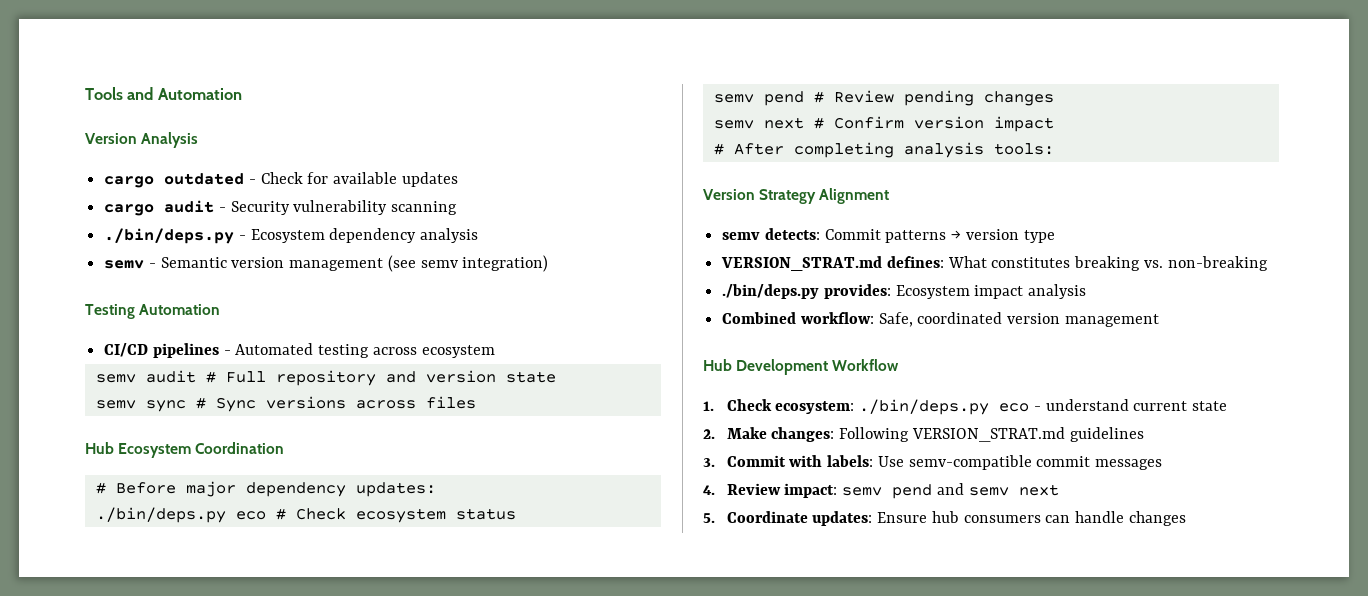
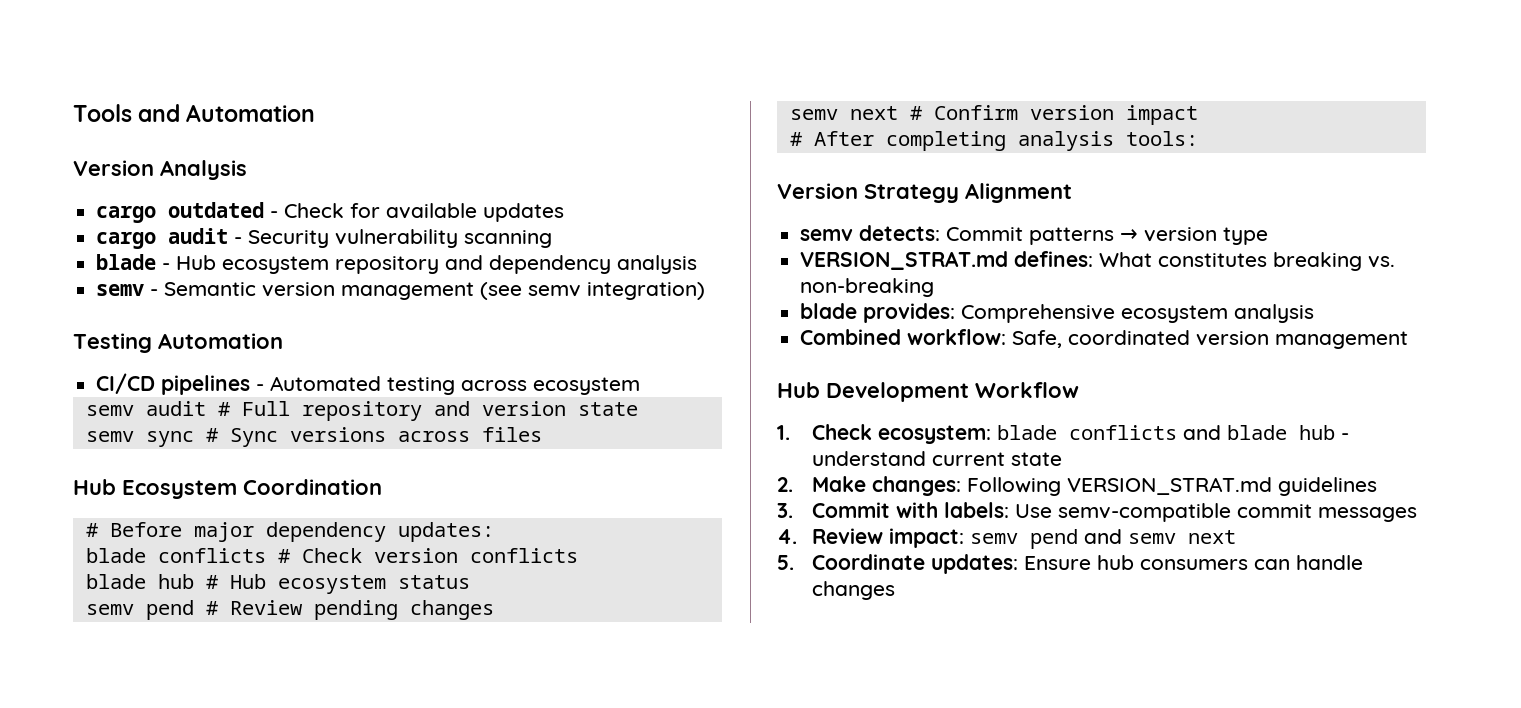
- ./bin/deps.py - Ecosystem dependency analysis
+ blade - Hub ecosystem repository and dependency analysis
- ./bin/deps.py eco # Check ecosystem status
+ blade conflicts # Check version conflicts
+ blade hub # Hub ecosystem status
- ./bin/deps.py provides: Ecosystem impact analysis
+ blade provides: Comprehensive ecosystem analysis
- 1. Check ecosystem: ./bin/deps.py eco - understand current state
+ 1. Check ecosystem: blade conflicts and blade hub - understand current state

